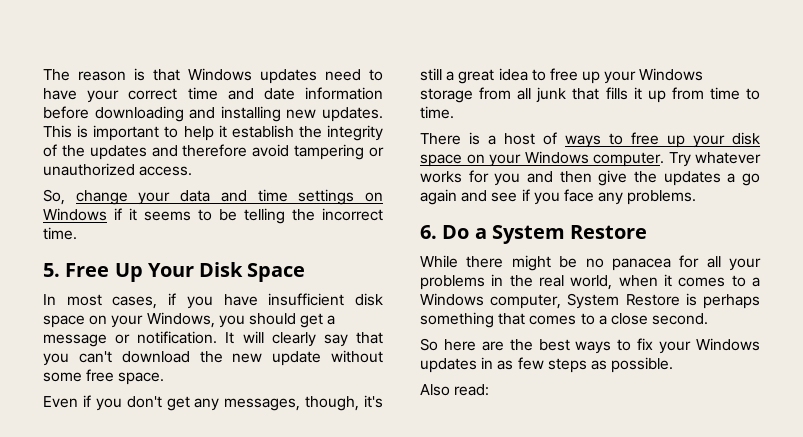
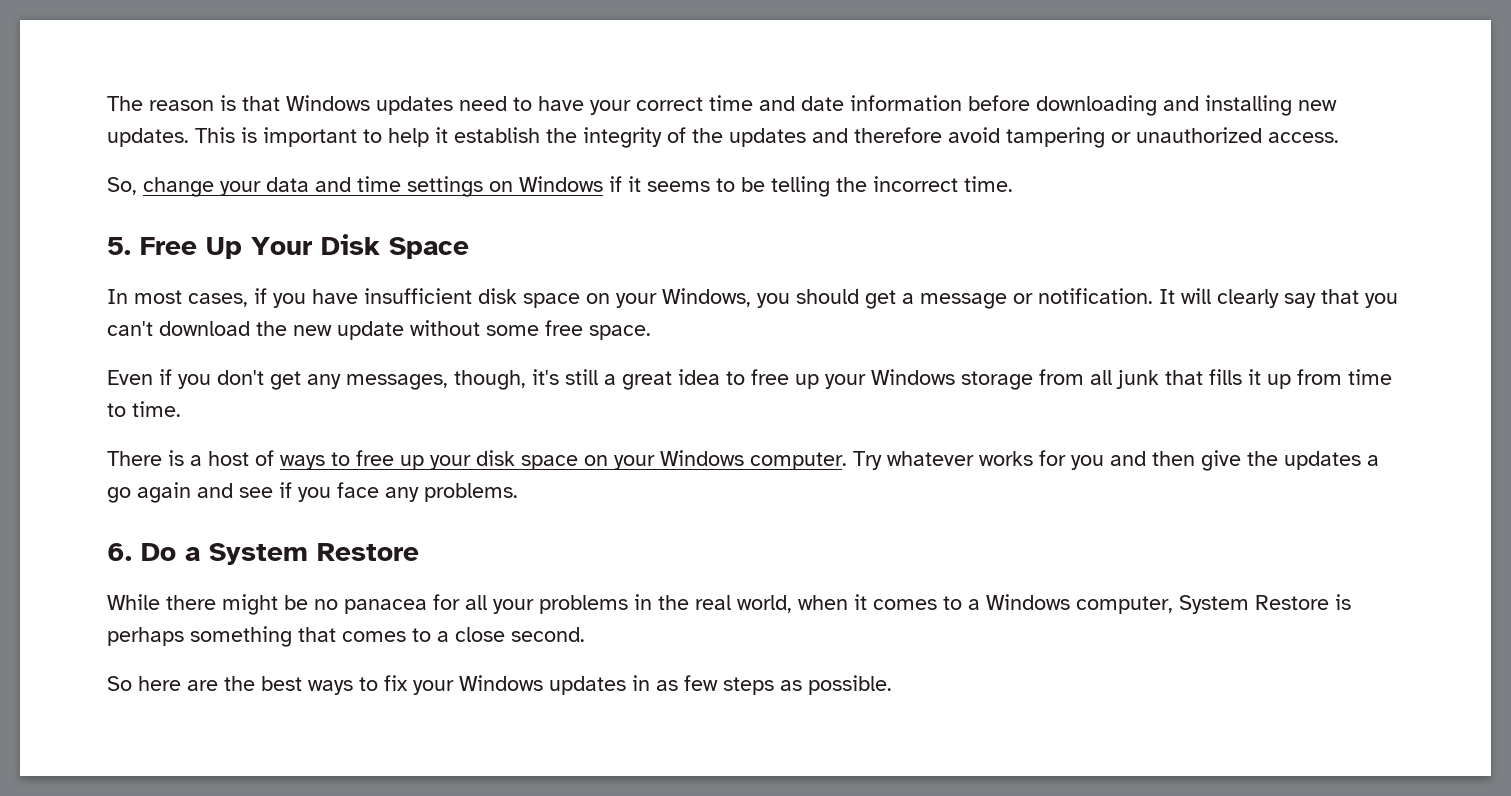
- Also read:

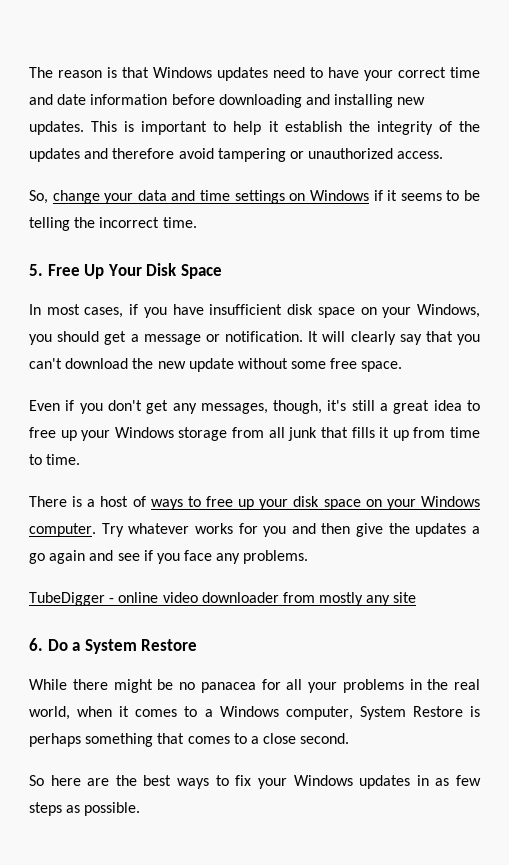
+ TubeDigger - online video downloader from mostly any site

